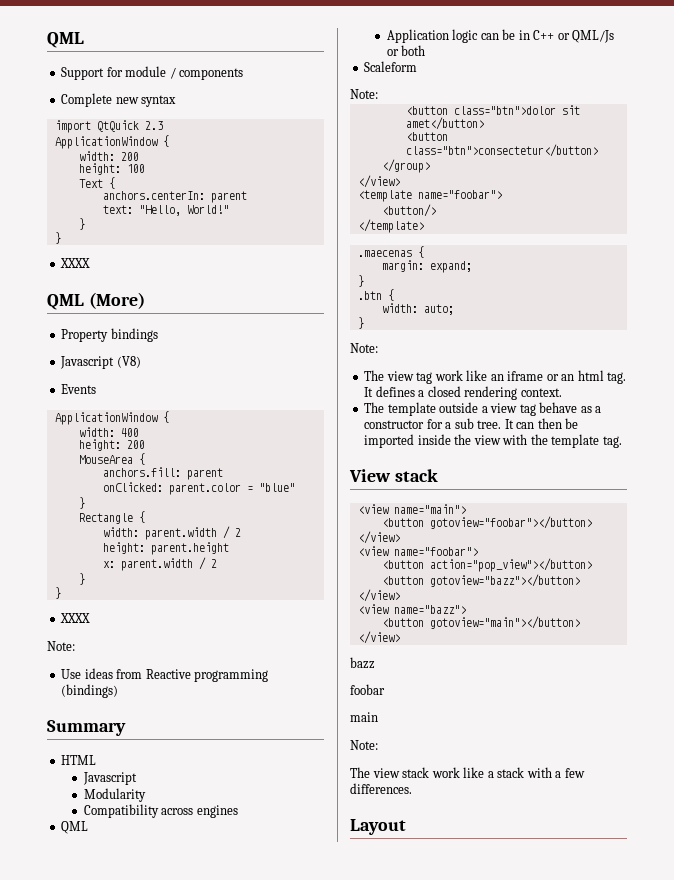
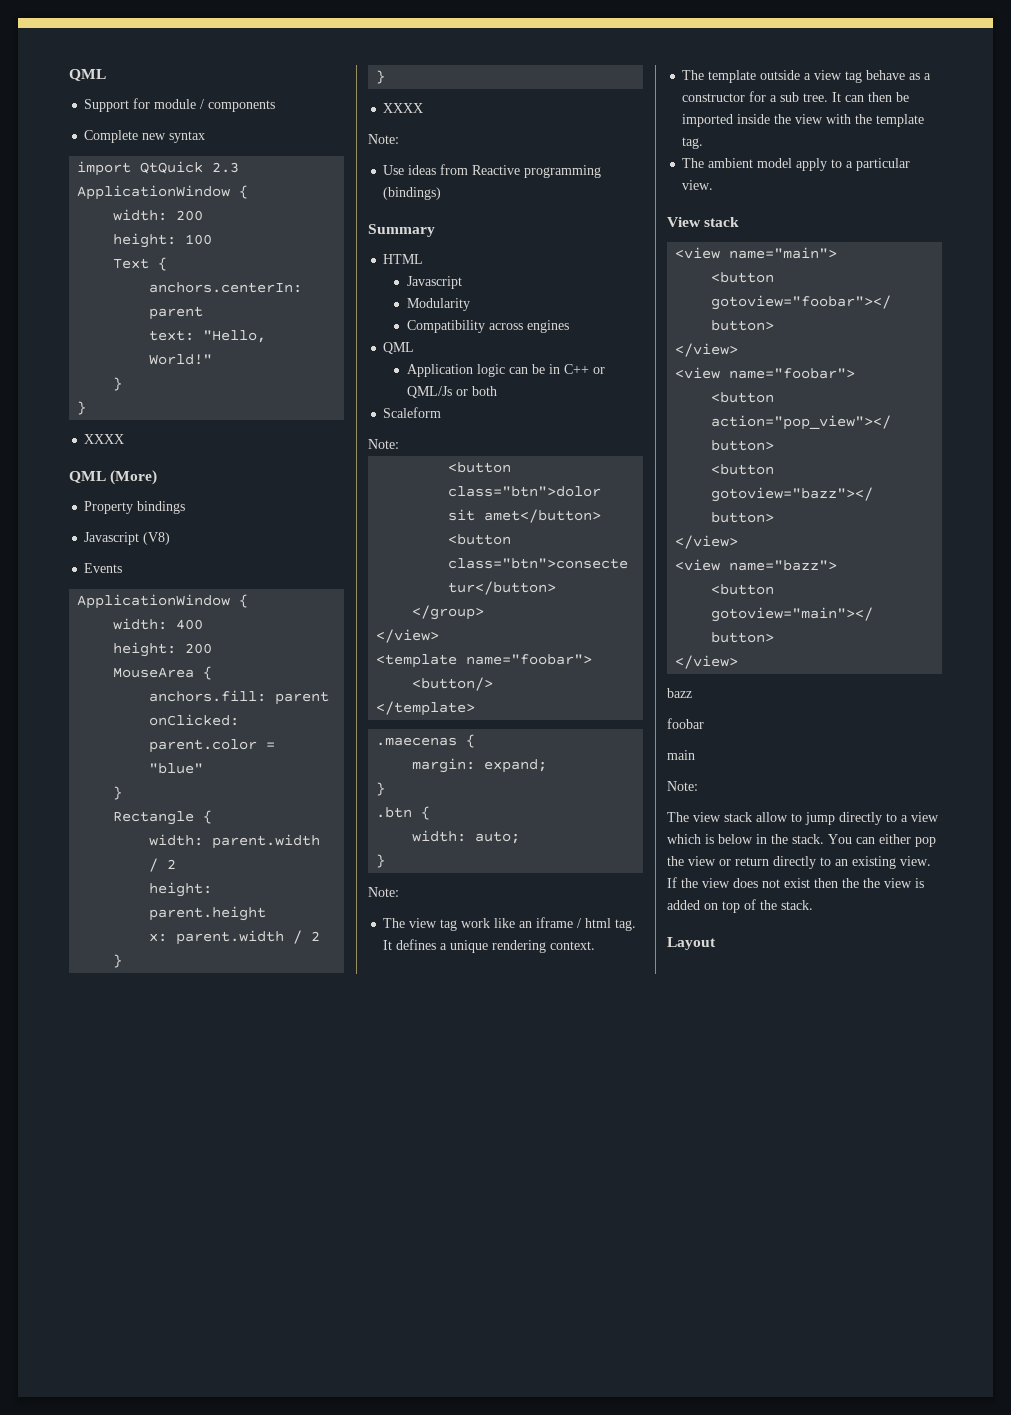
- The view tag work like an iframe or an html tag.
+ The view tag work like an iframe / html tag.
- It defines a closed rendering context.
+ It defines a unique rendering context.
+ The ambient model apply to a particular view.
- The view stack work like a stack with a few differences.
+ The view stack allow to jump directly to a view which is below in the stack. You can either pop the view or return directly to an existing view. If the view does not exist then the the view is added on top of the stack.

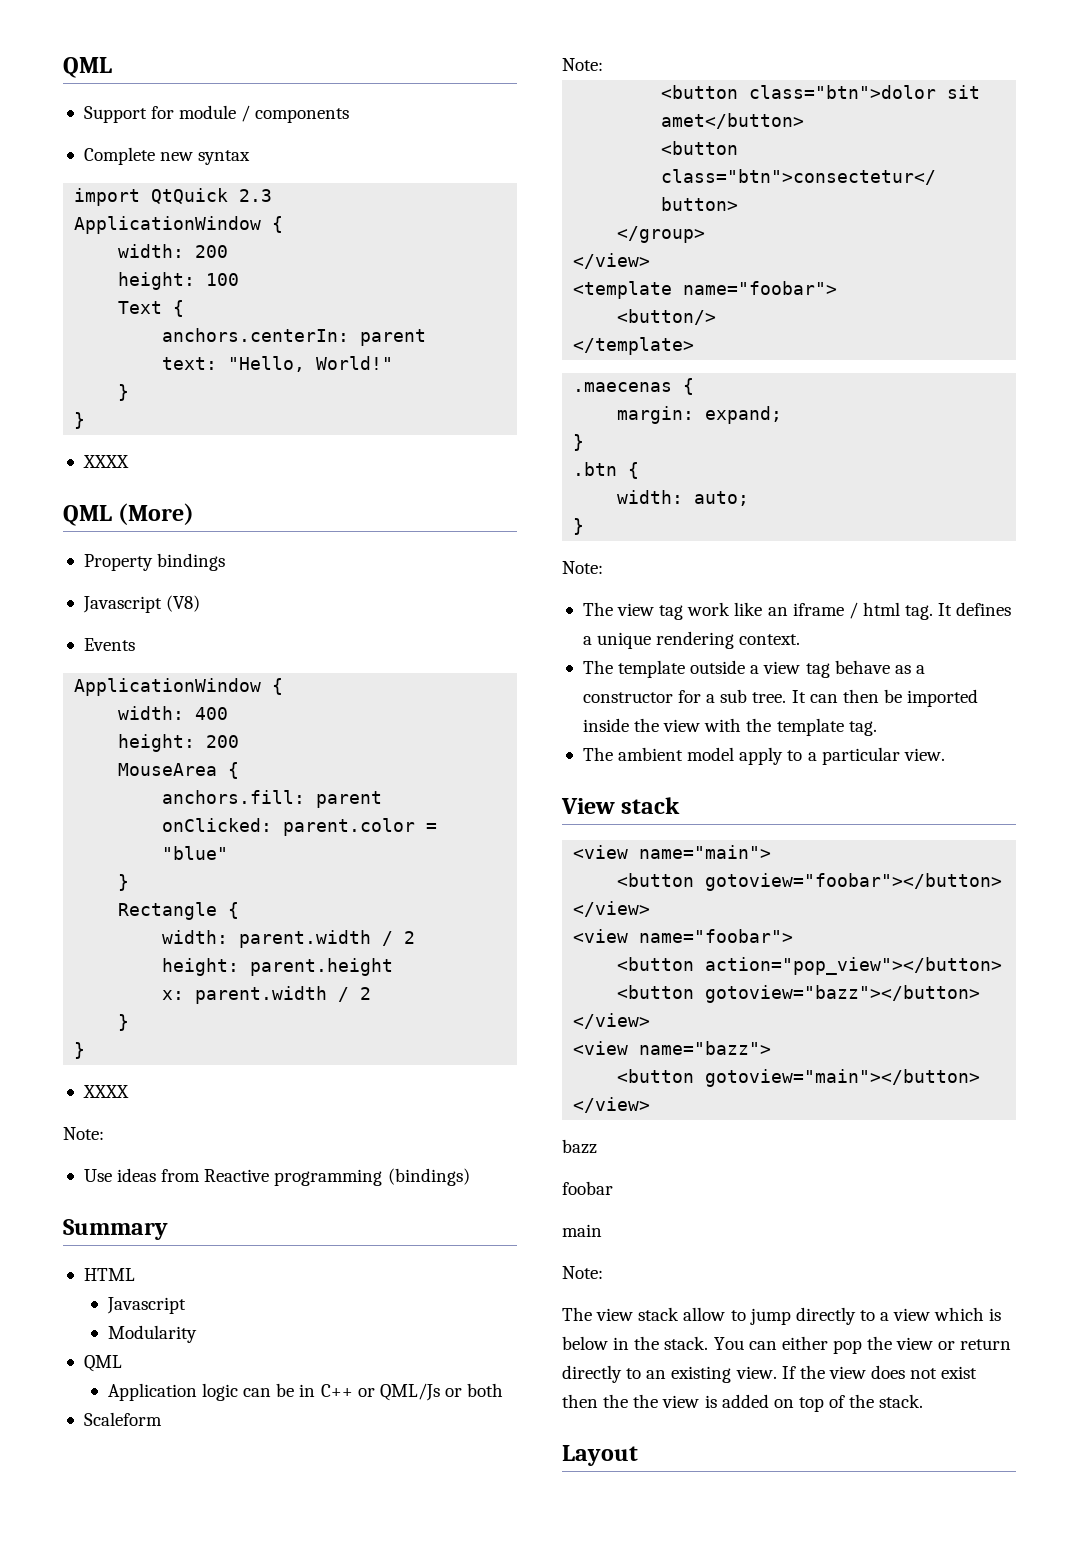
- Compatibility across engines

